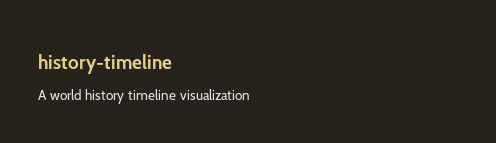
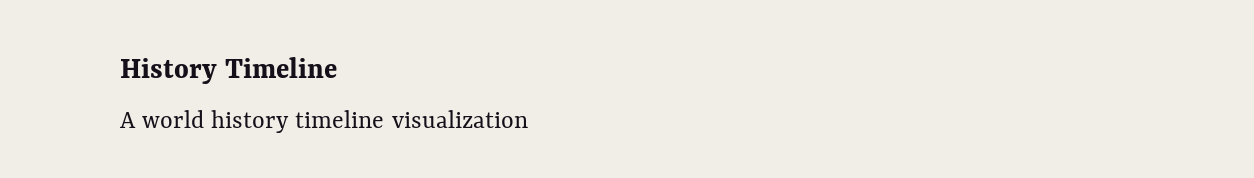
- history-timeline
+ History Timeline

